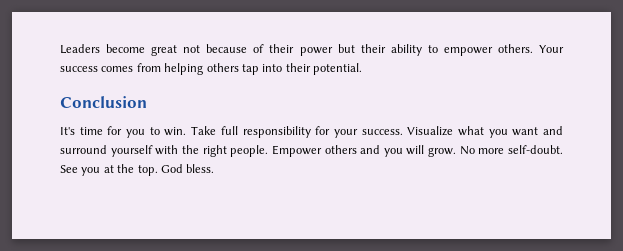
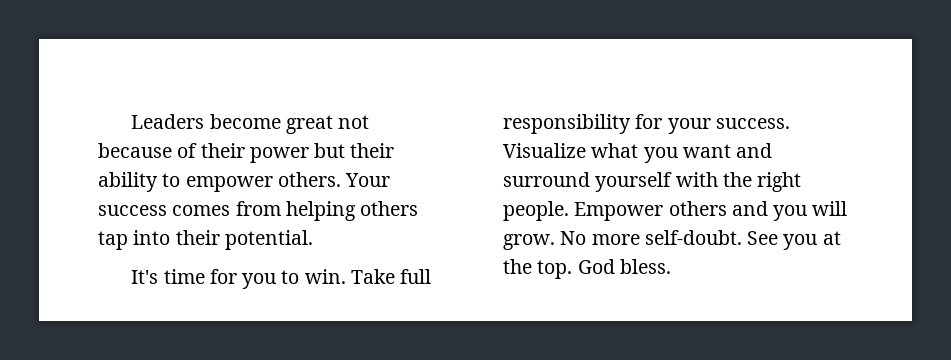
- Conclusion

